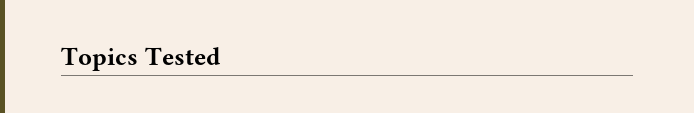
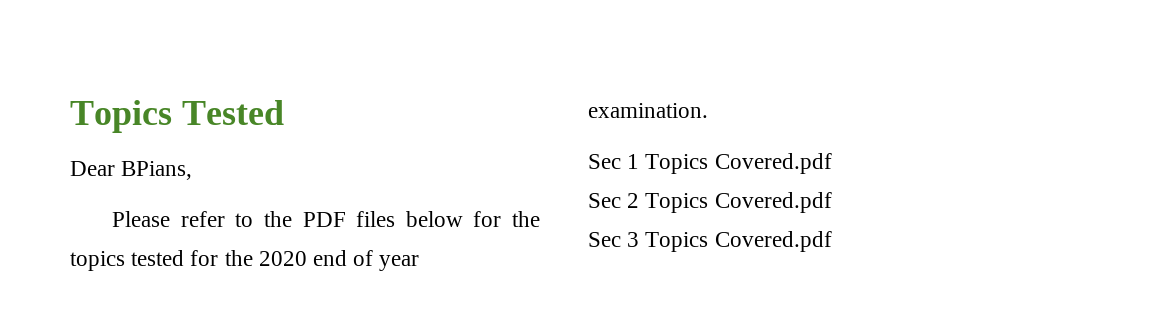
+ Dear BPians,
+ Please refer to the PDF files below for the topics tested for the 2020 end of year examination.
+ Sec 1 Topics Covered.pdf
+ Sec 2 Topics Covered.pdf
+ Sec 3 Topics Covered.pdf

